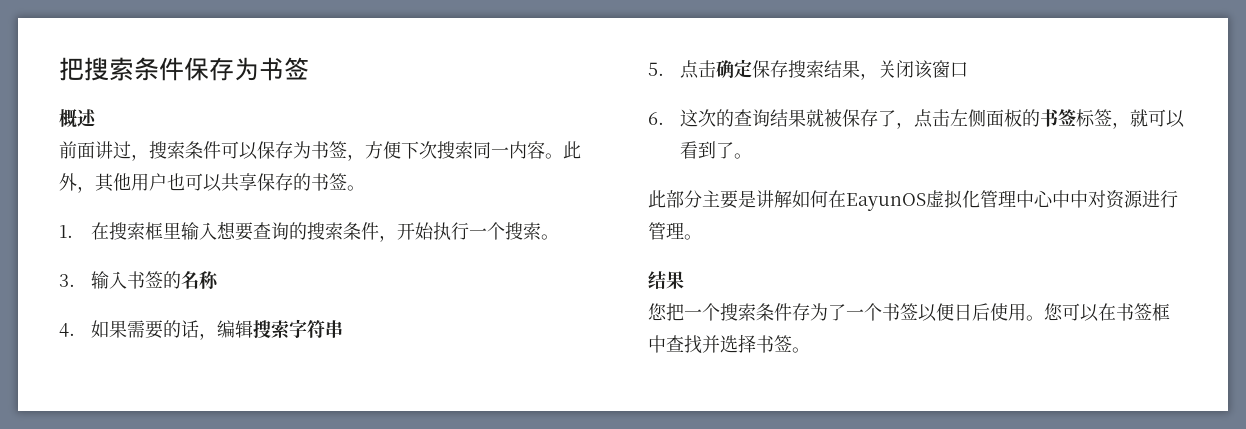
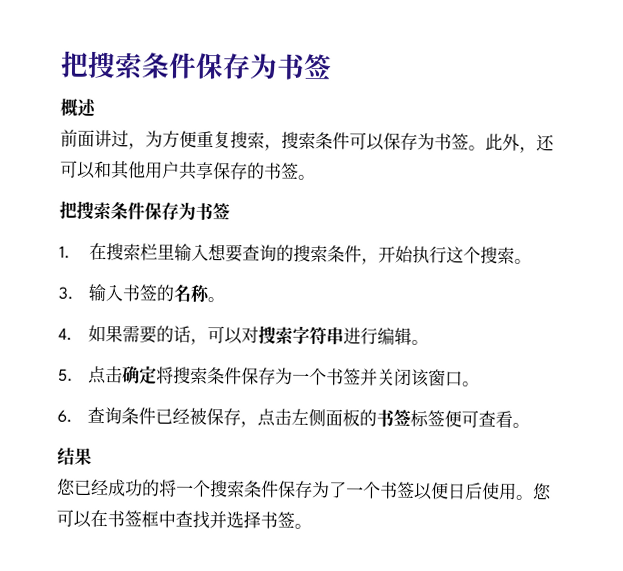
- 前面讲过，搜索条件可以保存为书签，方便下次搜索同一内容。此外，其他用户也可以共享保存的书签。
+ 前面讲过，为方便重复搜索，搜索条件可以保存为书签。此外，还可以和其他用户共享保存的书签。
+ 把搜索条件保存为书签
- 1.在搜索框里输入想要查询的搜索条件，开始执行一个搜索。
+ 1.在搜索栏里输入想要查询的搜索条件，开始执行这个搜索。
- 3.输入书签的名称
+ 3.输入书签的名称。
- 4.如果需要的话，编辑搜索字符串
+ 4.如果需要的话，可以对搜索字符串进行编辑。
- 5.点击确定保存搜索结果，关闭该窗口
+ 5.点击确定将搜索条件保存为一个书签并关闭该窗口。
- 6.这次的查询结果就被保存了，点击左侧面板的书签标签，就可以看到了。
- 此部分主要是讲解如何在EayunOS虚拟化管理中心中中对资源进行管理。
+ 6.查询条件已经被保存，点击左侧面板的书签标签便可查看。
- 您把一个搜索条件存为了一个书签以便日后使用。
+ 您已经成功的将一个搜索条件保存为了一个书签以便日后使用。

